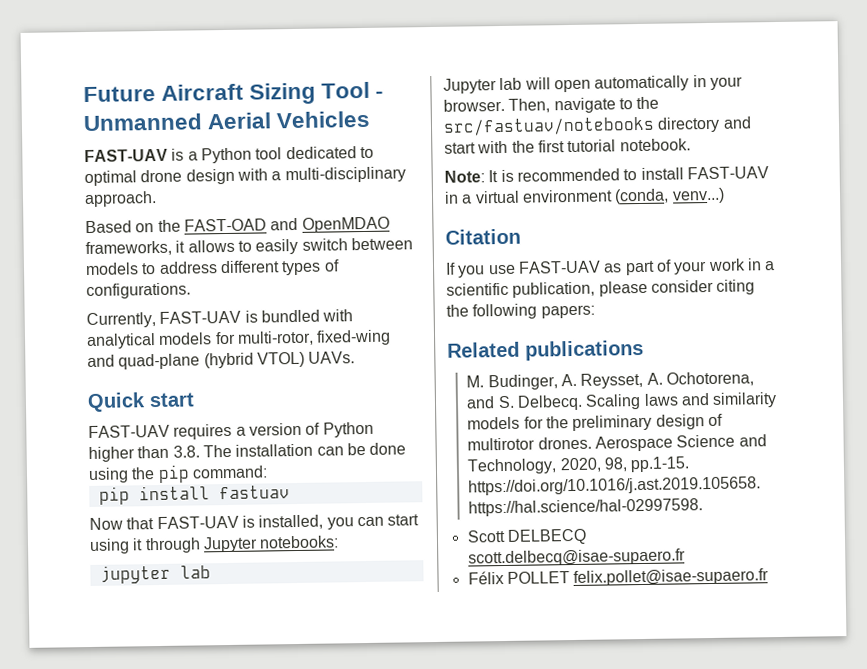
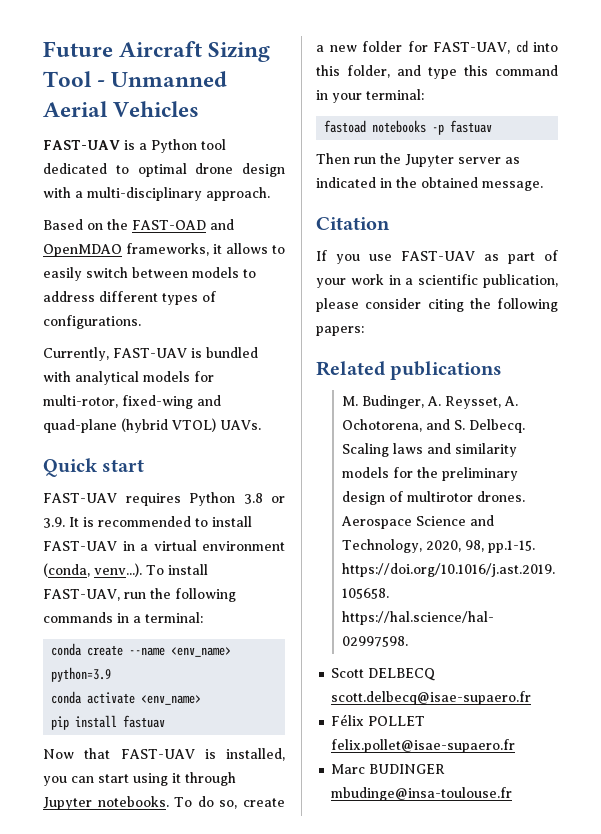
- FAST-UAV requires a version of Python higher than 3.8. The installation can be done using the pip command:
+ FAST-UAV requires Python 3.8 or 3.9. It is recommended to install FAST-UAV in a virtual environment (conda, venv...). To install FAST-UAV, run the following commands in a terminal:
+ conda create --name <env_name> python=3.9
+ conda activate <env_name>
- Now that FAST-UAV is installed, you can start using it through Jupyter notebooks:
- jupyter lab
- Jupyter lab will open automatically in your browser. Then, navigate to the src/fastuav/notebooks directory and start with the first tutorial notebook.
- Note: It is recommended to install FAST-UAV in a virtual environment (conda, venv...)
+ Now that FAST-UAV is installed, you can start using it through Jupyter notebooks. To do so, create a new folder for FAST-UAV, cd into this folder, and type this command in your terminal:
+ fastoad notebooks -p fastuav
+ Then run the Jupyter server as indicated in the obtained message.
+ Marc BUDINGER mbudinge@insa-toulouse.fr

